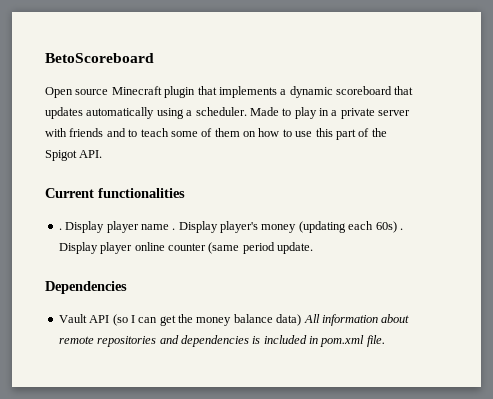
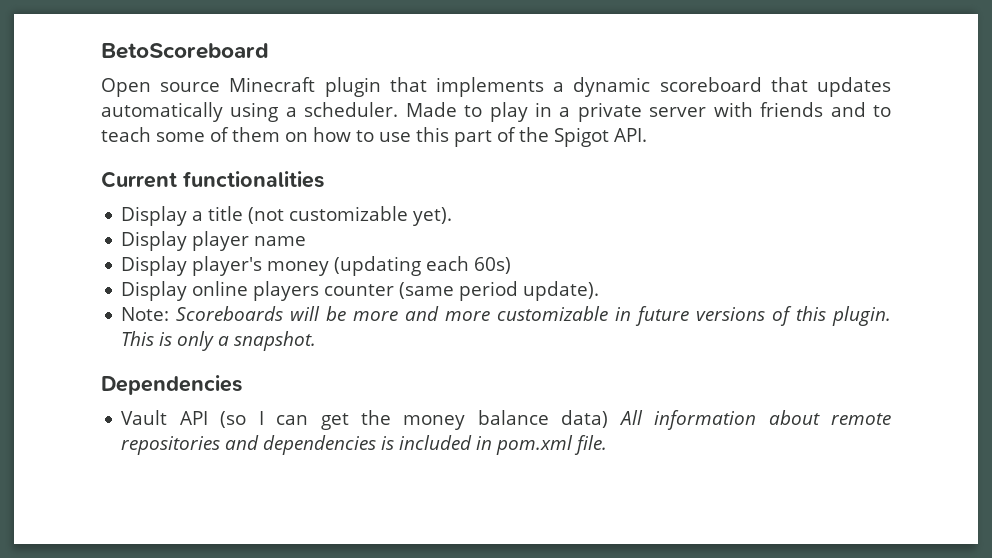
- . Display player name . Display player's money (updating each 60s) . Display player online counter (same period update.
+ Display a title (not customizable yet).
+ Display player name
+ Display player's money (updating each 60s)
+ Display online players counter (same period update).
+ Note: Scoreboards will be more and more customizable in future versions of this plugin. This is only a snapshot.

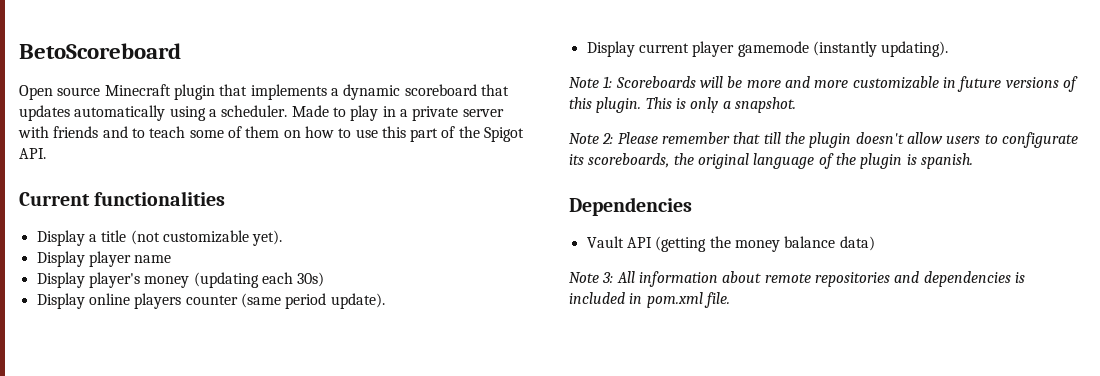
- Display player's money (updating each 60s)
+ Display player's money (updating each 30s)
- Note: Scoreboards will be more and more customizable in future versions of this plugin.
+ Display current player gamemode (instantly updating).
+ Note 1: Scoreboards will be more and more customizable in future versions of this plugin.
+ Note 2: Please remember that till the plugin doesn't allow users to configurate its scoreboards, the original language of the plugin is spanish.
- Vault API (so I can get the money balance data) All information about remote repositories and dependencies is included in pom.xml file.
+ Vault API (getting the money balance data)
+ Note 3: All information about remote repositories and dependencies is included in pom.xml file.

